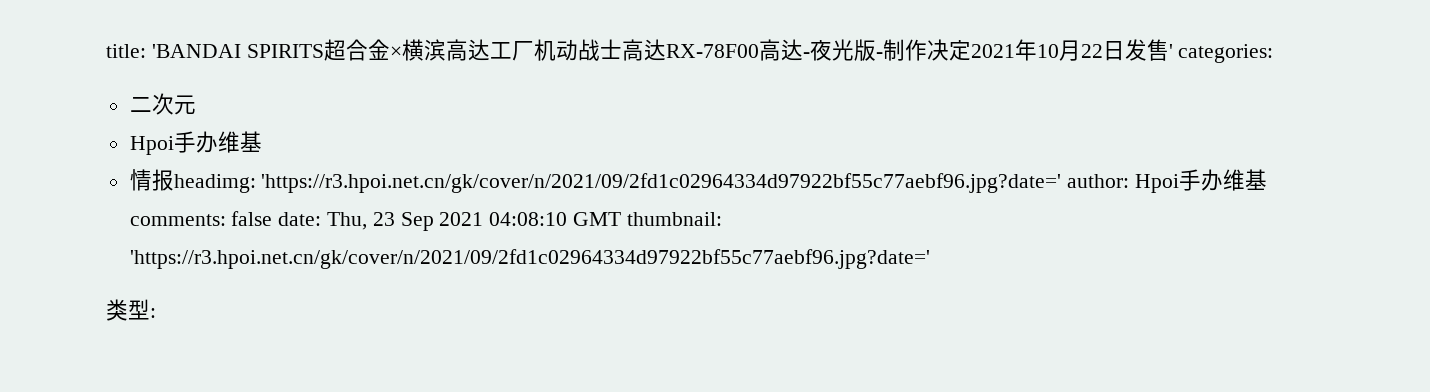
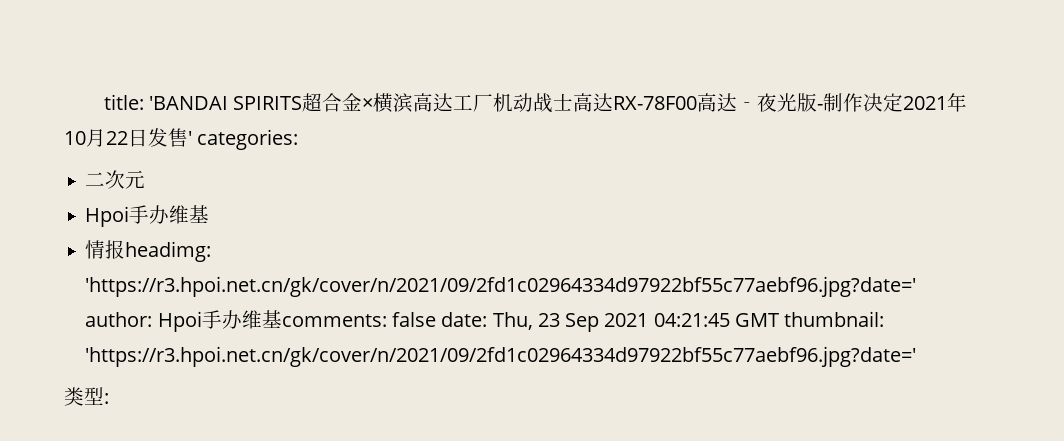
- 情报headimg: 'https://r3.hpoi.net.cn/gk/cover/n/2021/09/2fd1c02964334d97922bf55c77aebf96.jpg?date=' author: Hpoi手办维基comments: false date: Thu, 23 Sep 2021 04:08:10 GMT thumbnail: 'https://r3.hpoi.net.cn/gk/cover/n/2021/09/2fd1c02964334d97922bf55c77aebf96.jpg?date='
+ 情报headimg: 'https://r3.hpoi.net.cn/gk/cover/n/2021/09/2fd1c02964334d97922bf55c77aebf96.jpg?date=' author: Hpoi手办维基comments: false date: Thu, 23 Sep 2021 04:21:45 GMT thumbnail: 'https://r3.hpoi.net.cn/gk/cover/n/2021/09/2fd1c02964334d97922bf55c77aebf96.jpg?date='

